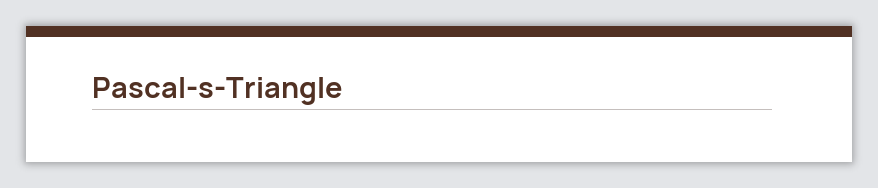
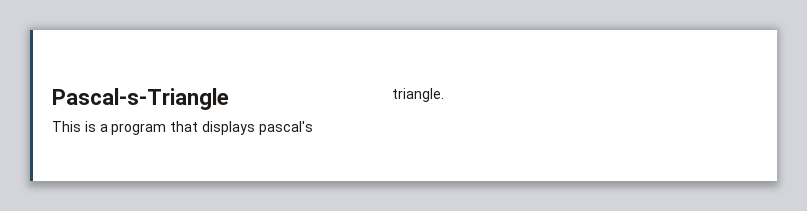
+ This is a program that displays pascal's triangle.

